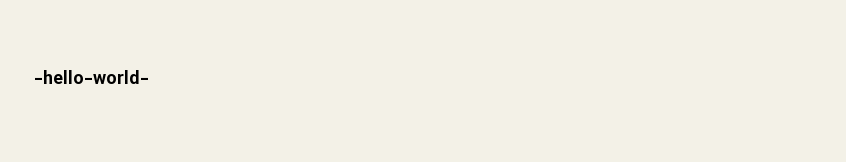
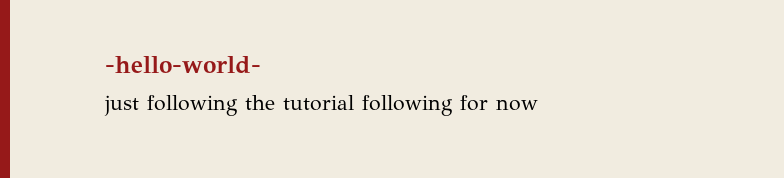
+ just following the tutorial following for now

